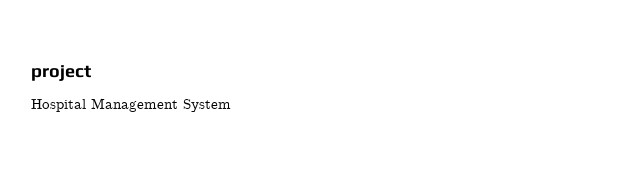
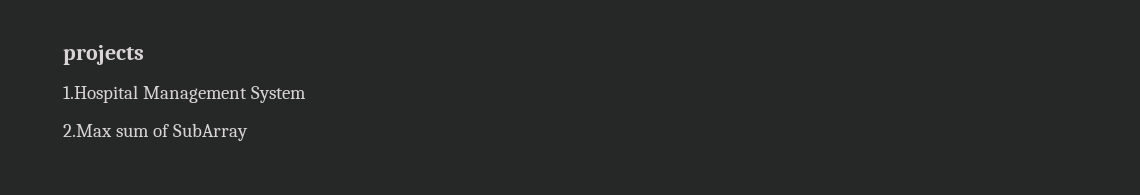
- project
- Hospital Management System
+ projects
+ 1.Hospital Management System
+ 2.Max sum of SubArray

